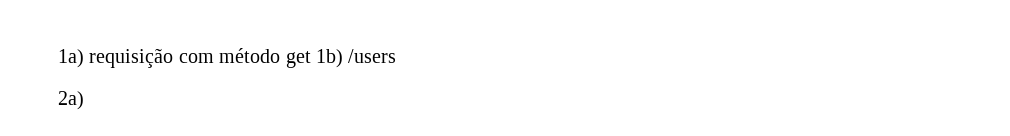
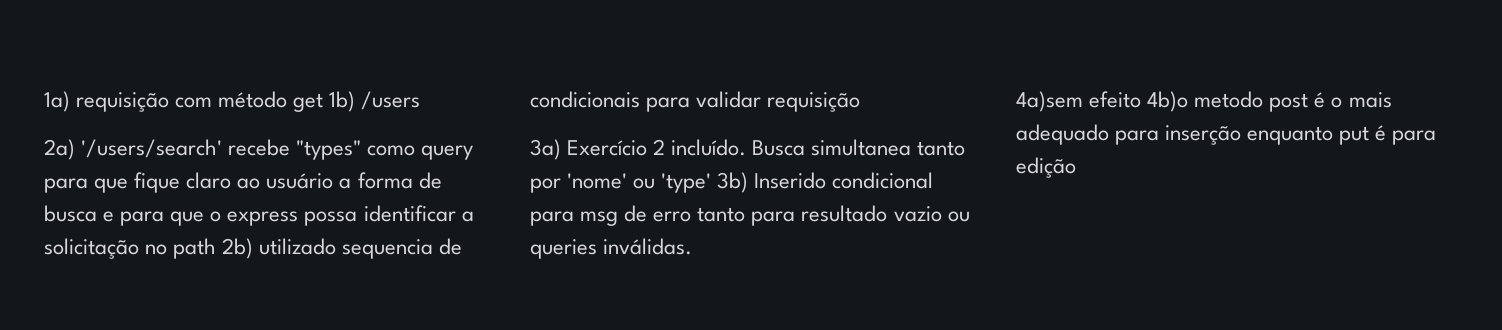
- 2a)
+ 2a) '/users/search' recebe "types" como query para que fique claro ao usuário a forma de busca e para que o express possa identificar a solicitação no path 2b) utilizado sequencia de condicionais para validar requisição
+ 3a) Exercício 2 incluído. Busca simultanea tanto por 'nome' ou 'type' 3b) Inserido condicional para msg de erro tanto para resultado vazio ou queries inválidas.
+ 4a)sem efeito 4b)o metodo post é o mais adequado para inserção enquanto put é para edição

